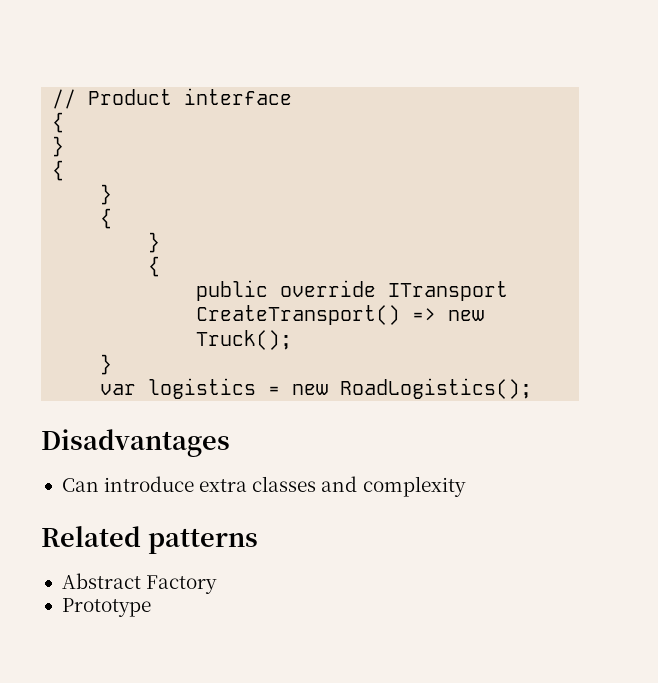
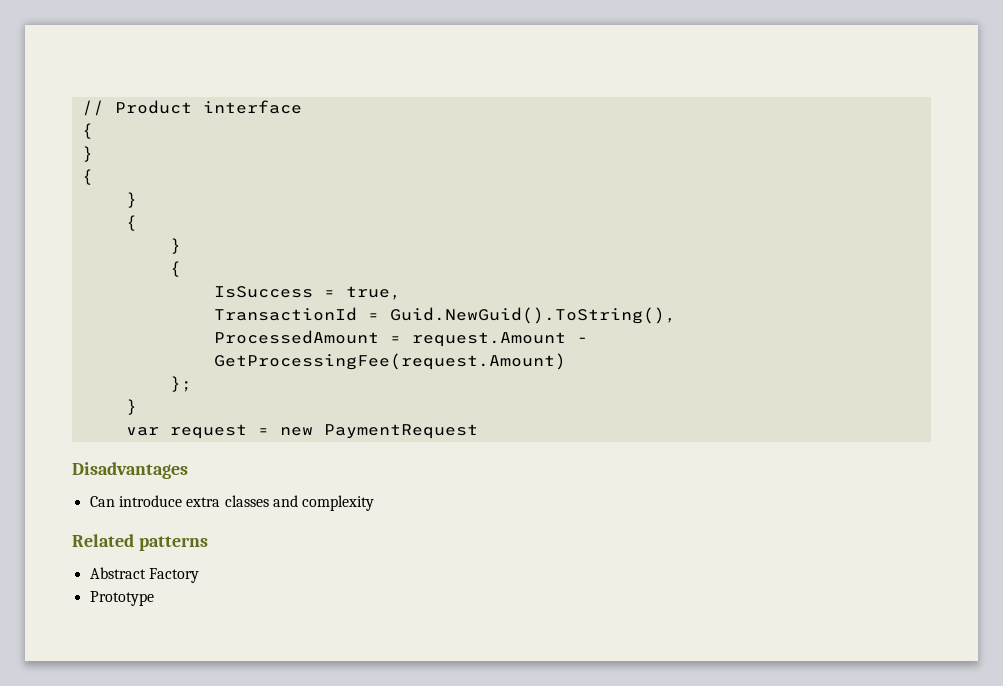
- public override ITransport CreateTransport() => new Truck();
+ IsSuccess = true,
+ TransactionId = Guid.NewGuid().ToString(),
+ ProcessedAmount = request.Amount - GetProcessingFee(request.Amount)
+ };
- var logistics = new RoadLogistics();
+ var request = new PaymentRequest

